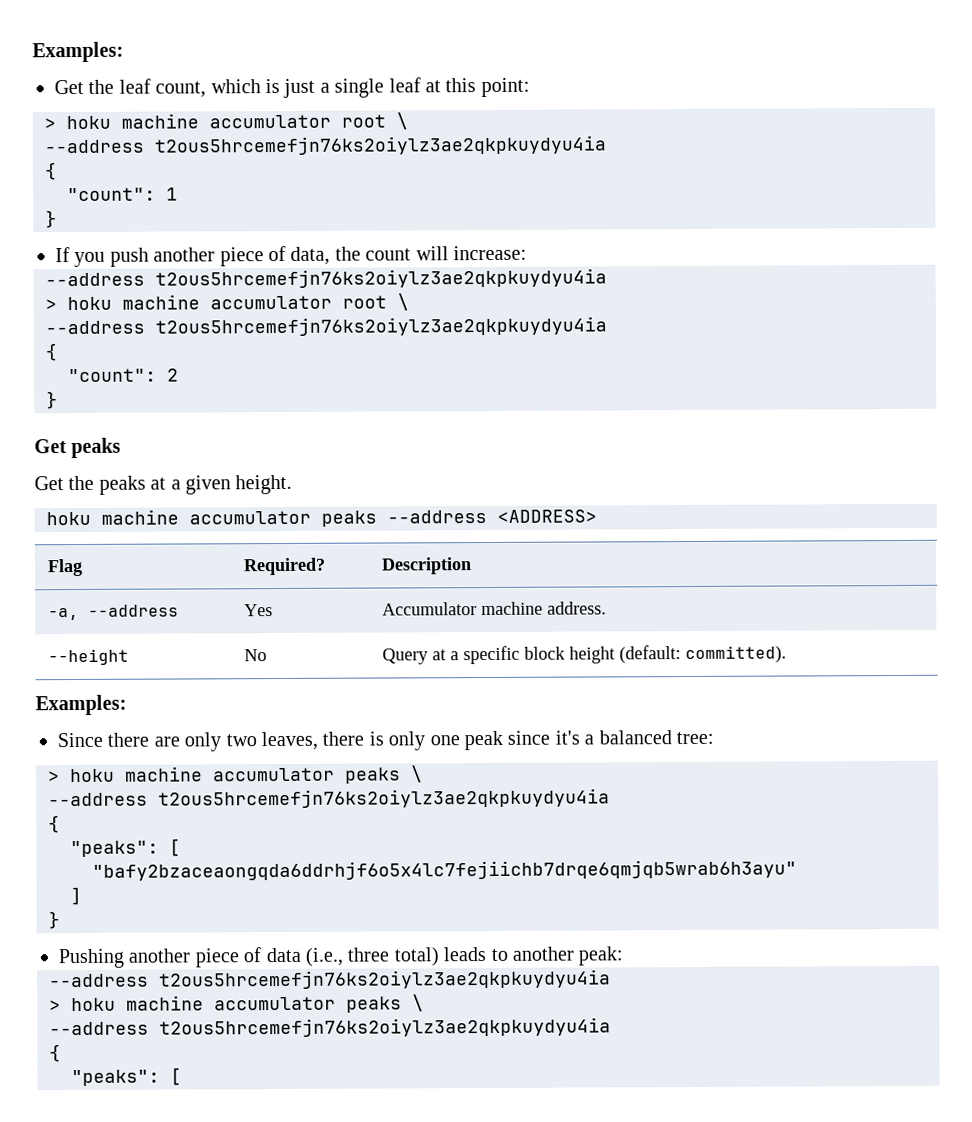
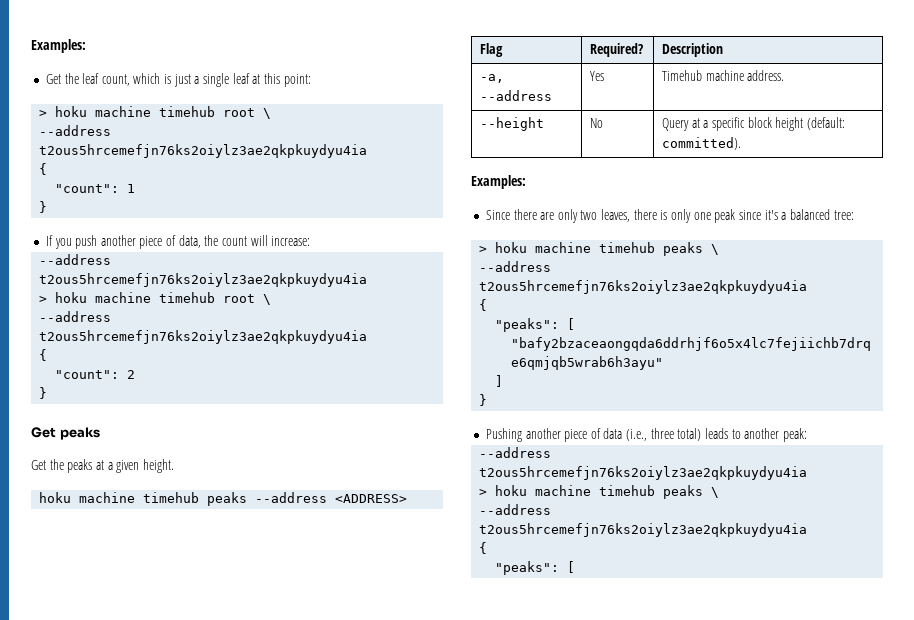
  Get the leaf count, which is just a single leaf at this point:
- > hoku machine accumulator root \
+ > hoku machine timehub root \
  If you push another piece of data, the count will increase:
  --address t2ous5hrcemefjn76ks2oiylz3ae2qkpkuydyu4ia
- > hoku machine accumulator root \
+ > hoku machine timehub root \
- hoku machine accumulator peaks --address <ADDRESS>
+ hoku machine timehub peaks --address <ADDRESS>
- -a, --address | Yes | Accumulator machine address.
+ -a, --address | Yes | Timehub machine address.
  Since there are only two leaves, there is only one peak since it's a balanced tree:
- > hoku machine accumulator peaks \
+ > hoku machine timehub peaks \
  Pushing another piece of data (i.e., three total) leads to another peak:
  --address t2ous5hrcemefjn76ks2oiylz3ae2qkpkuydyu4ia
- > hoku machine accumulator peaks \
+ > hoku machine timehub peaks \

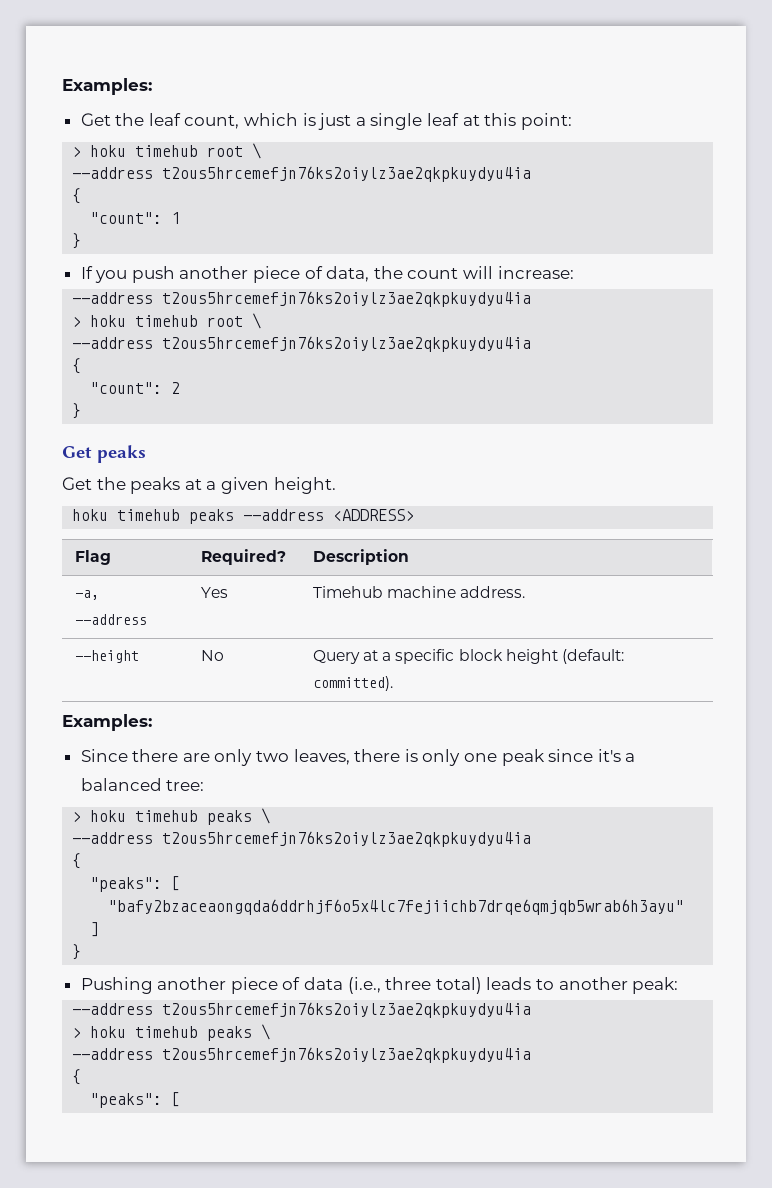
  Get the leaf count, which is just a single leaf at this point:
- > hoku machine timehub root \
+ > hoku timehub root \
  If you push another piece of data, the count will increase:
  --address t2ous5hrcemefjn76ks2oiylz3ae2qkpkuydyu4ia
- > hoku machine timehub root \
+ > hoku timehub root \
- hoku machine timehub peaks --address <ADDRESS>
+ hoku timehub peaks --address <ADDRESS>
  Since there are only two leaves, there is only one peak since it's a balanced tree:
- > hoku machine timehub peaks \
+ > hoku timehub peaks \
  Pushing another piece of data (i.e., three total) leads to another peak:
  --address t2ous5hrcemefjn76ks2oiylz3ae2qkpkuydyu4ia
- > hoku machine timehub peaks \
+ > hoku timehub peaks \

